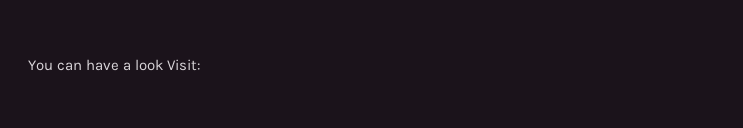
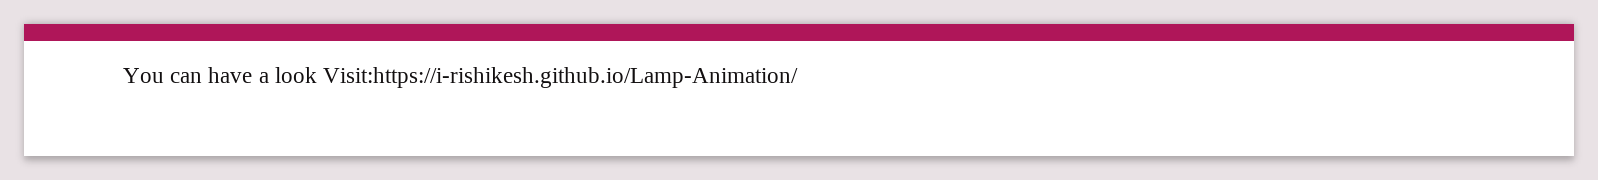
- You can have a look Visit:
+ You can have a look Visit:https://i-rishikesh.github.io/Lamp-Animation/

